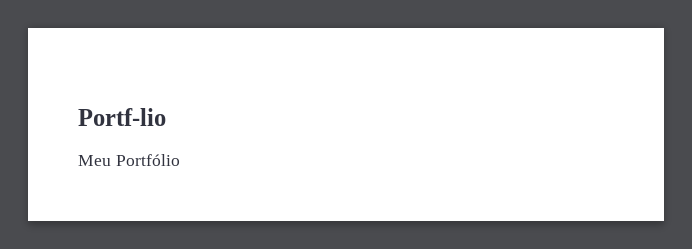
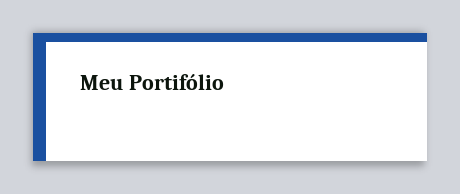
- Portf-lio
- Meu Portfólio
+ Meu Portifólio

